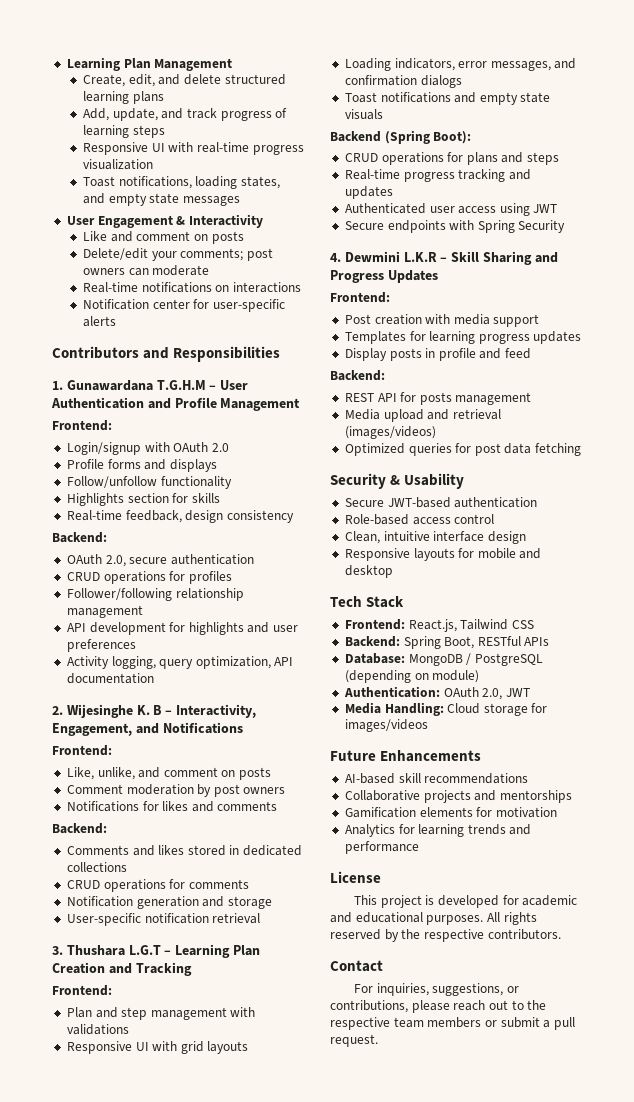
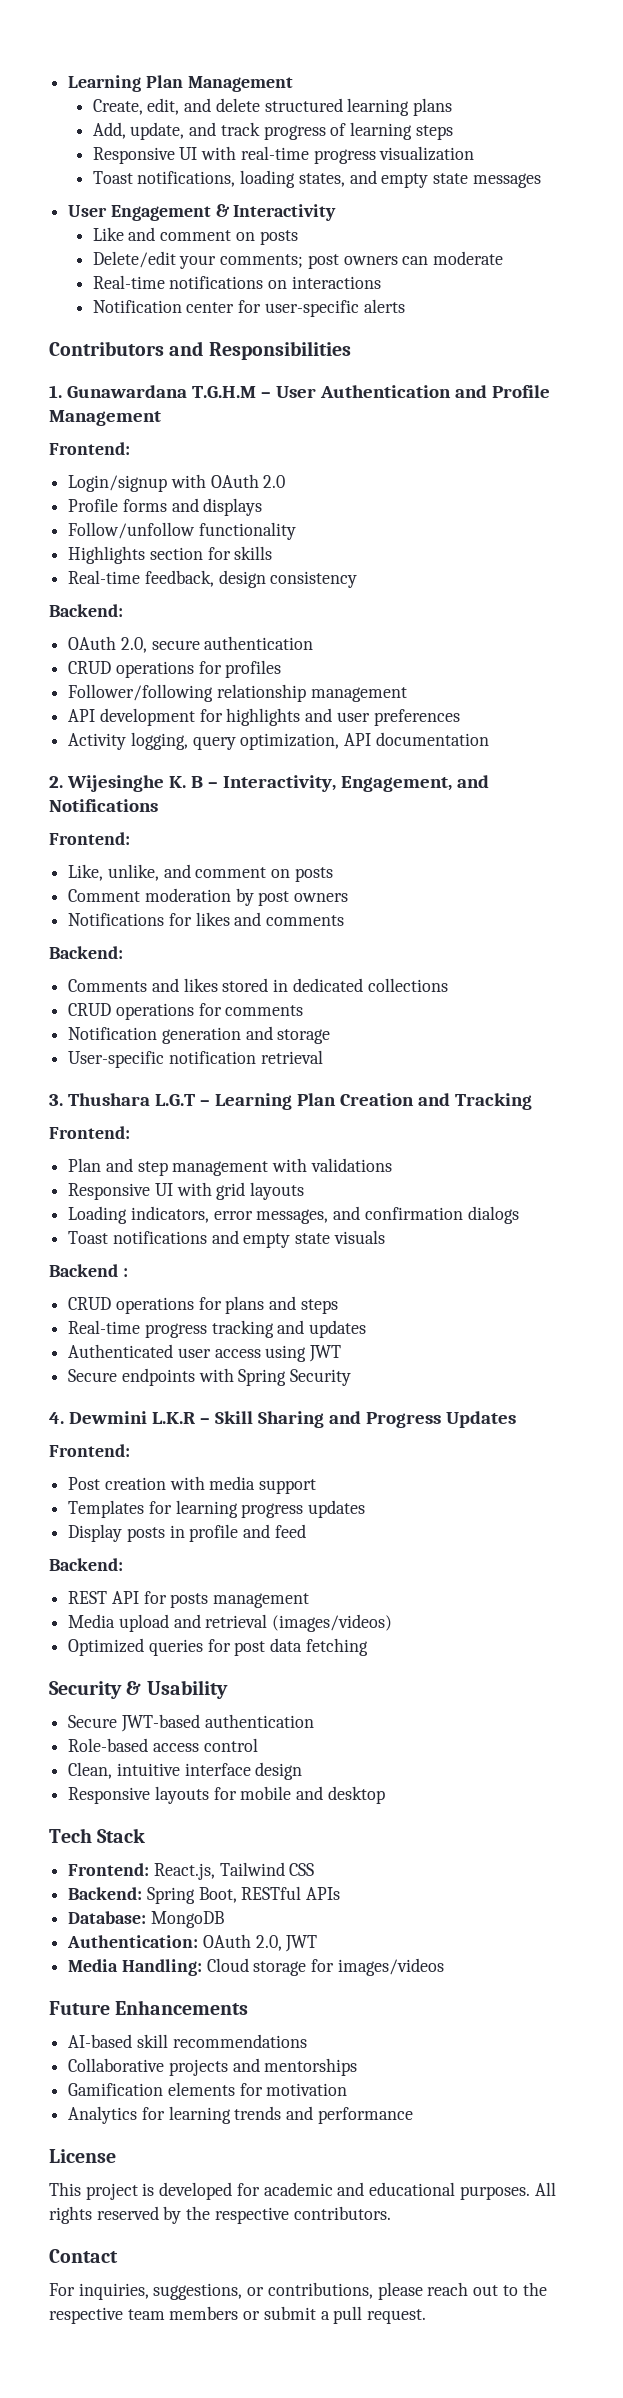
- Backend (Spring Boot):
+ Backend :
- Database: MongoDB / PostgreSQL (depending on module)
+ Database: MongoDB

